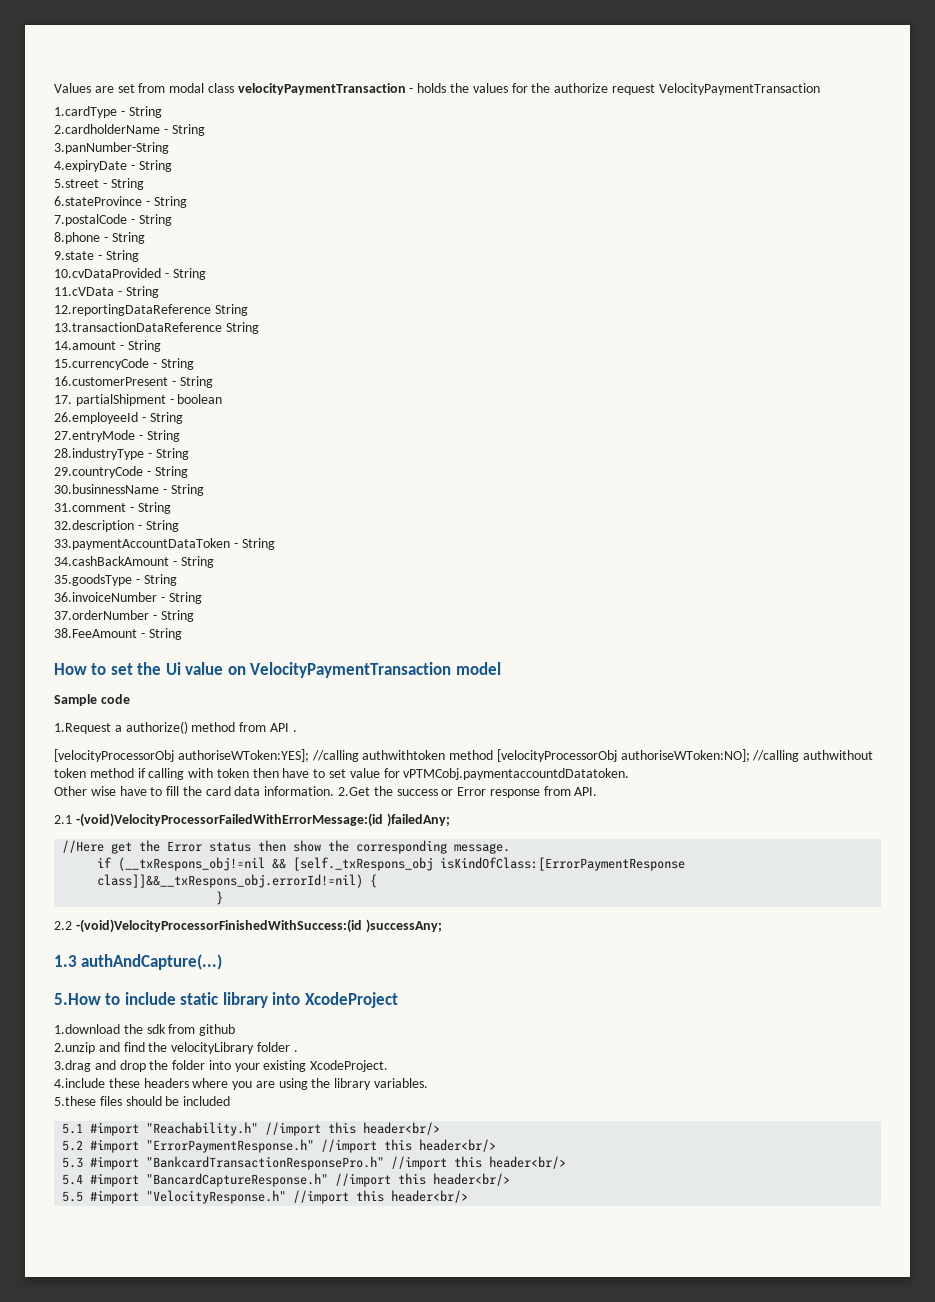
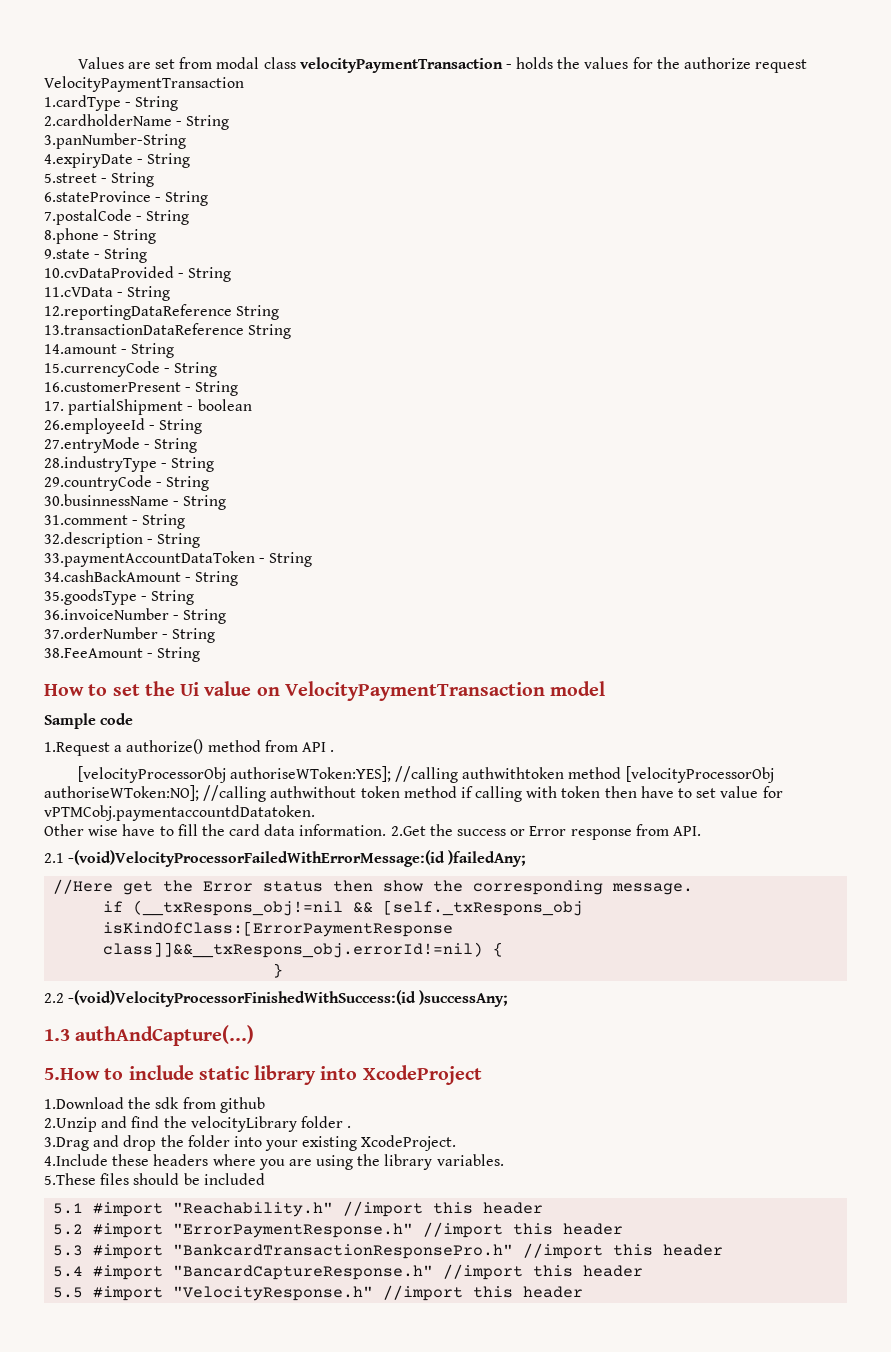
- 1.download the sdk from github
+ 1.Download the sdk from github
- 2.unzip and find the velocityLibrary folder .
+ 2.Unzip and find the velocityLibrary folder .
- 3.drag and drop the folder into your existing XcodeProject.
+ 3.Drag and drop the folder into your existing XcodeProject.
- 4.include these headers where you are using the library variables.
+ 4.Include these headers where you are using the library variables.
- 5.these files should be included
+ 5.These files should be included
- 5.1 #import "Reachability.h" //import this header<br/>
+ 5.1 #import "Reachability.h" //import this header
- 5.2 #import "ErrorPaymentResponse.h" //import this header<br/>
+ 5.2 #import "ErrorPaymentResponse.h" //import this header
- 5.3 #import "BankcardTransactionResponsePro.h" //import this header<br/>
+ 5.3 #import "BankcardTransactionResponsePro.h" //import this header
- 5.4 #import "BancardCaptureResponse.h" //import this header<br/>
+ 5.4 #import "BancardCaptureResponse.h" //import this header
- 5.5 #import "VelocityResponse.h" //import this header<br/>
+ 5.5 #import "VelocityResponse.h" //import this header

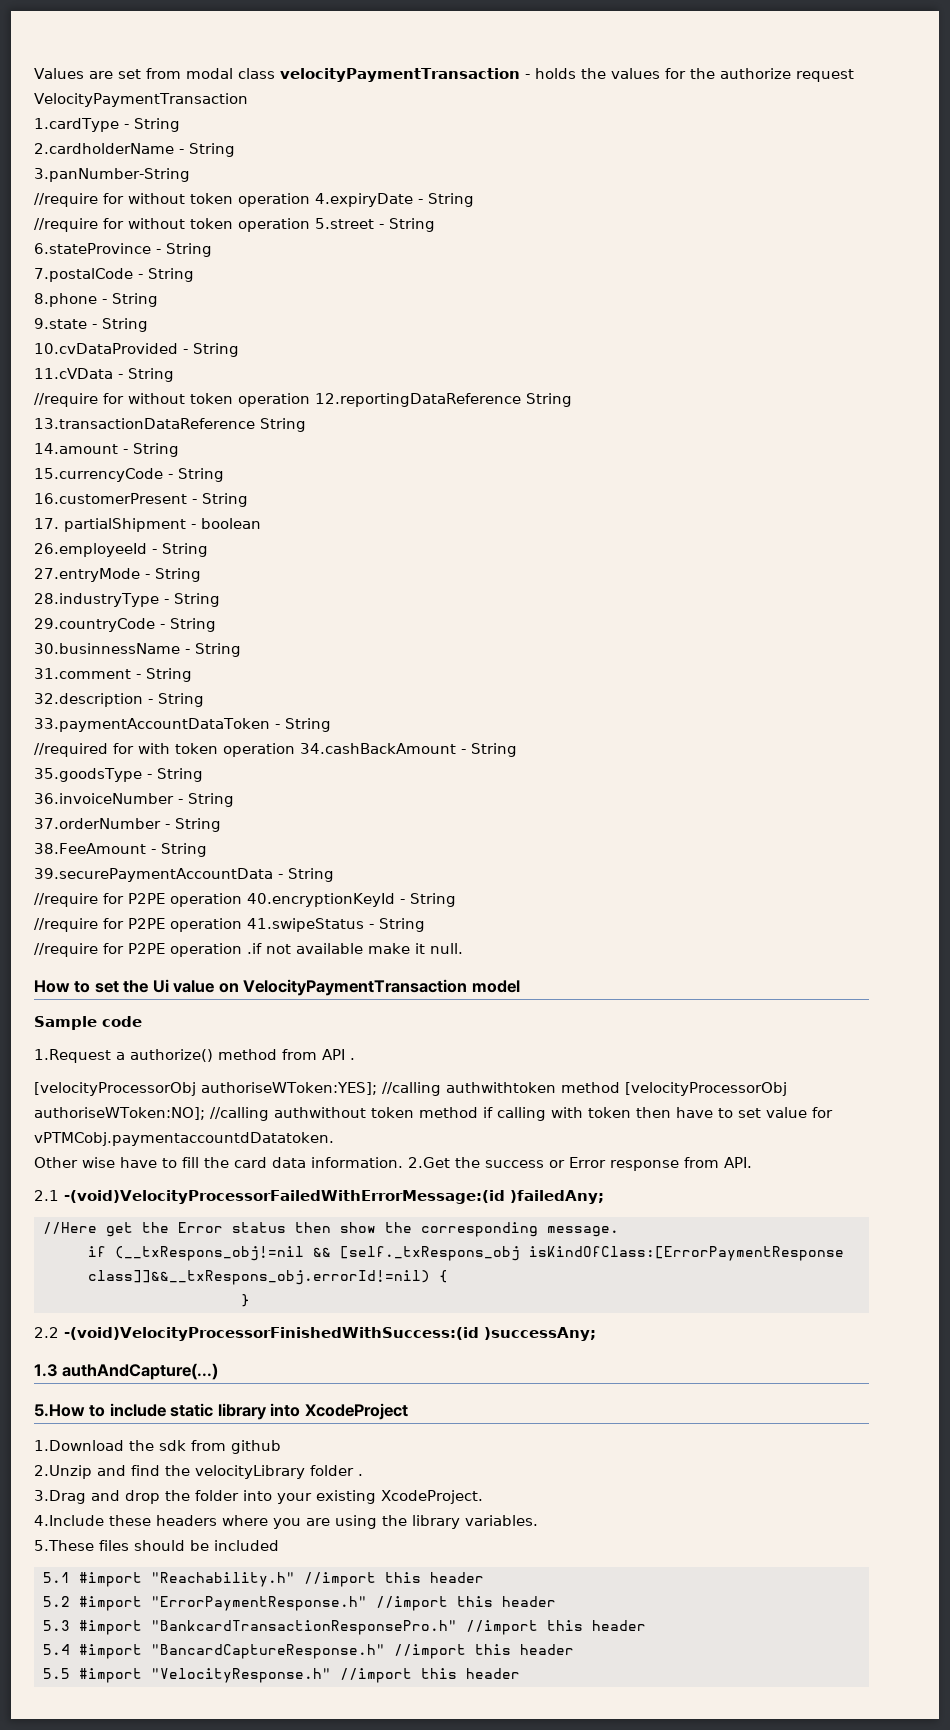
- 4.expiryDate - String
- 5.street - String
+ //require for without token operation 4.expiryDate - String
+ //require for without token operation 5.street - String
- 12.reportingDataReference String
+ //require for without token operation 12.reportingDataReference String
- 34.cashBackAmount - String
+ //required for with token operation 34.cashBackAmount - String
+ 39.securePaymentAccountData - String
+ //require for P2PE operation 40.encryptionKeyId - String
+ //require for P2PE operation 41.swipeStatus - String
+ //require for P2PE operation .if not available make it null.

